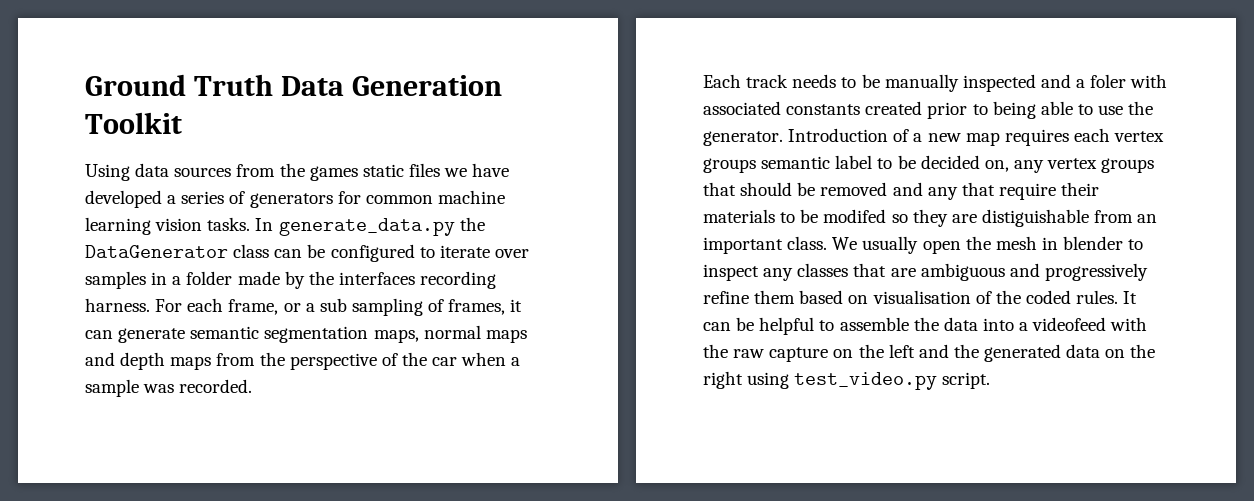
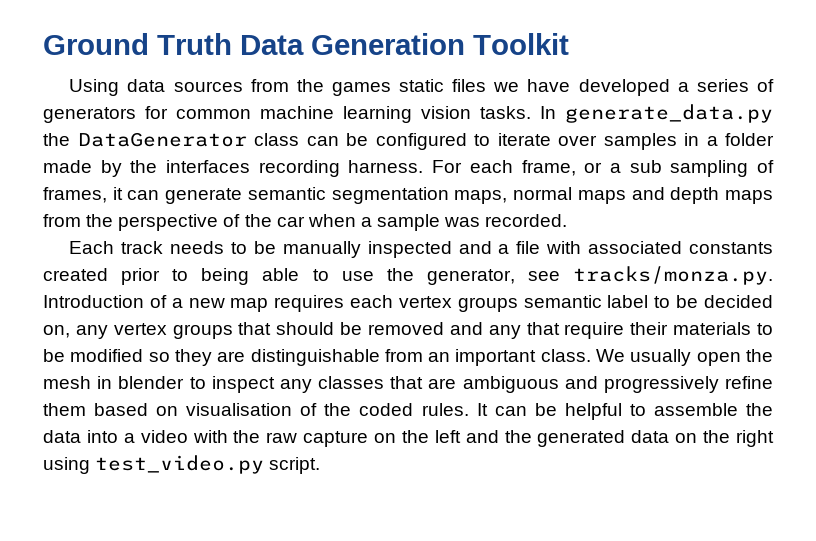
- Each track needs to be manually inspected and a foler with associated constants created prior to being able to use the generator. Introduction of a new map requires each vertex groups semantic label to be decided on, any vertex groups that should be removed and any that require their materials to be modifed so they are distiguishable from an important class.
+ Each track needs to be manually inspected and a file with associated constants created prior to being able to use the generator, see tracks/monza.py. Introduction of a new map requires each vertex groups semantic label to be decided on, any vertex groups that should be removed and any that require their materials to be modified so they are distinguishable from an important class.
- It can be helpful to assemble the data into a videofeed with the raw capture on the left and the generated data on the right using test_video.py script.
+ It can be helpful to assemble the data into a video with the raw capture on the left and the generated data on the right using test_video.py script.

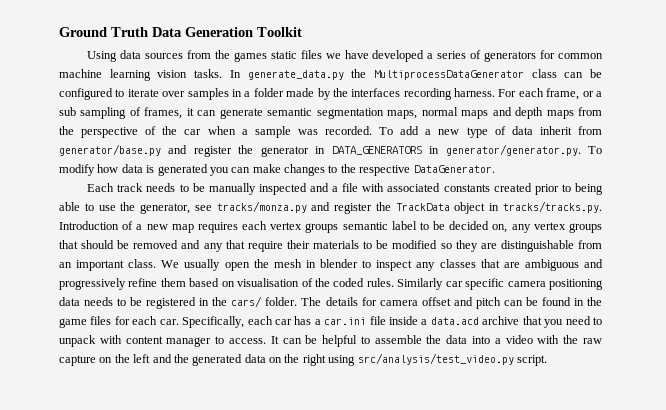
- In generate_data.py the DataGenerator class can be configured to iterate over samples in a folder made by the interfaces recording harness.
+ In generate_data.py the MultiprocessDataGenerator class can be configured to iterate over samples in a folder made by the interfaces recording harness.
+ To add a new type of data inherit from generator/base.py and register the generator in DATA_GENERATORS in generator/generator.py. To modify how data is generated you can make changes to the respective DataGenerator.
- Each track needs to be manually inspected and a file with associated constants created prior to being able to use the generator, see tracks/monza.py. Introduction of a new map requires each vertex groups semantic label to be decided on, any vertex groups that should be removed and any that require their materials to be modified so they are distinguishable from an important class.
+ Each track needs to be manually inspected and a file with associated constants created prior to being able to use the generator, see tracks/monza.py and register the TrackData object in tracks/tracks.py. Introduction of a new map requires each vertex groups semantic label to be decided on, any vertex groups that should be removed and any that require their materials to be modified so they are distinguishable from an important class.
+ Similarly car specific camera positioning data needs to be registered in the cars/ folder. The details for camera offset and pitch can be found in the game files for each car. Specifically, each car has a car.ini file inside a data.acd archive that you need to unpack with content manager to access.
- It can be helpful to assemble the data into a video with the raw capture on the left and the generated data on the right using test_video.py script.
+ It can be helpful to assemble the data into a video with the raw capture on the left and the generated data on the right using src/analysis/test_video.py script.

